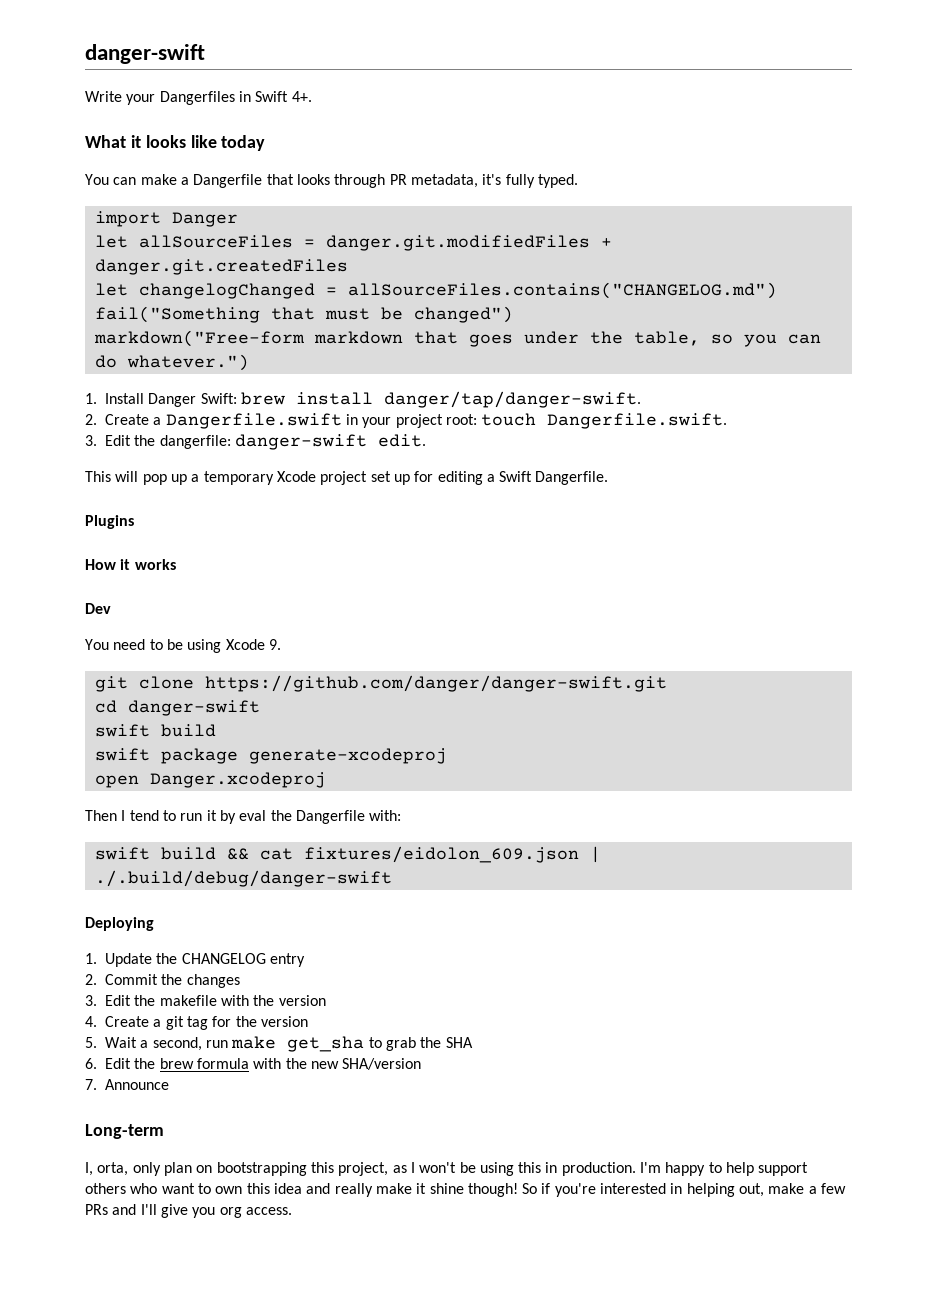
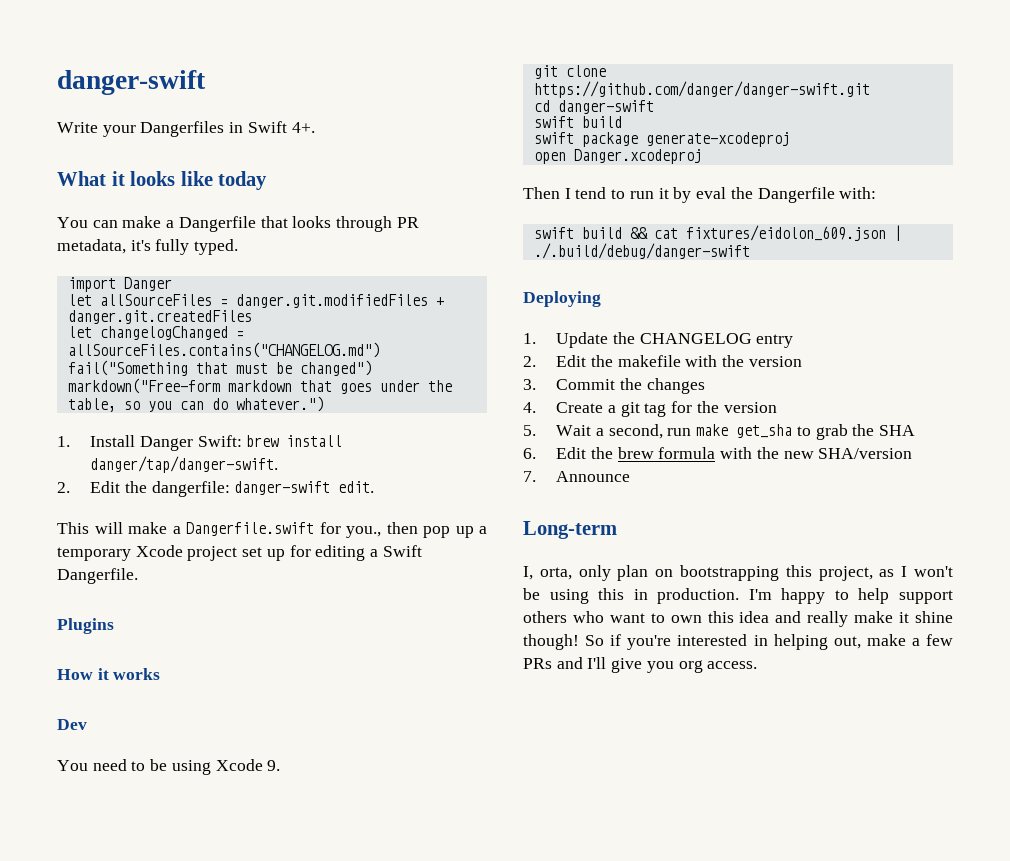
- 2. Create a Dangerfile.swift in your project root: touch Dangerfile.swift.
- 3. Edit the dangerfile: danger-swift edit.
+ 2. Edit the dangerfile: danger-swift edit.
- This will pop up a temporary Xcode project set up for editing a Swift Dangerfile.
+ This will make a Dangerfile.swift for you., then pop up a temporary Xcode project set up for editing a Swift Dangerfile.
- 2. Commit the changes
- 3. Edit the makefile with the version
+ 2. Edit the makefile with the version
+ 3. Commit the changes

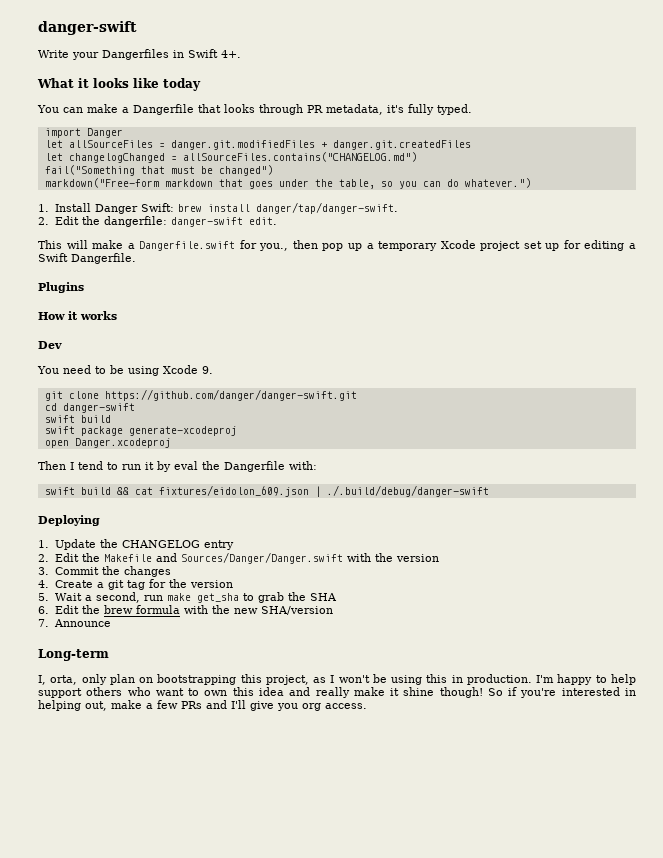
- 2. Edit the makefile with the version
+ 2. Edit the Makefile and Sources/Danger/Danger.swift with the version

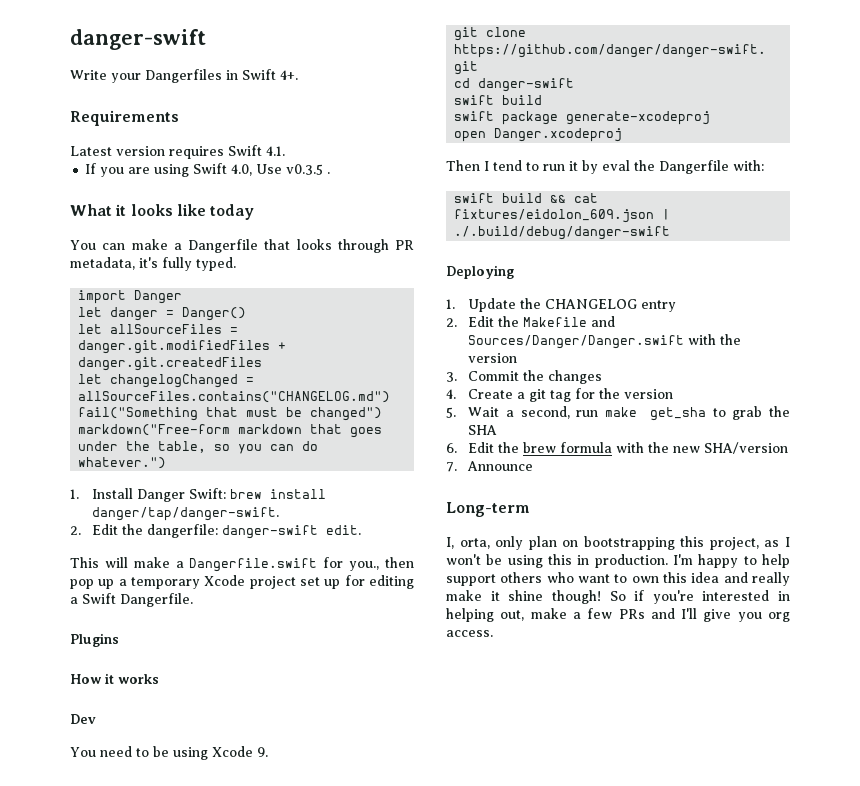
+ Requirements
+ Latest version requires Swift 4.1.
+ If you are using Swift 4.0, Use v0.3.5 .
+ let danger = Danger()

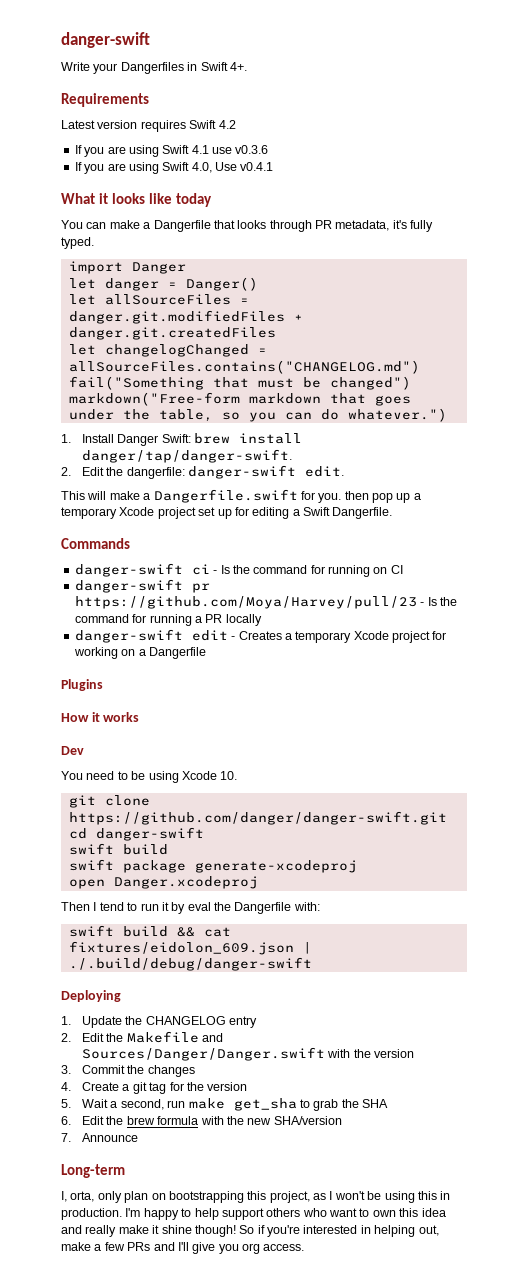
- Latest version requires Swift 4.1.
+ Latest version requires Swift 4.2
+ If you are using Swift 4.1 use v0.3.6
- If you are using Swift 4.0, Use v0.3.5 .
+ If you are using Swift 4.0, Use v0.4.1
- This will make a Dangerfile.swift for you., then pop up a temporary Xcode project set up for editing a Swift Dangerfile.
+ This will make a Dangerfile.swift for you. then pop up a temporary Xcode project set up for editing a Swift Dangerfile.
+ Commands
+ danger-swift ci - Is the command for running on CI
+ danger-swift pr https://github.com/Moya/Harvey/pull/23 - Is the command for running a PR locally
+ danger-swift edit - Creates a temporary Xcode project for working on a Dangerfile
- You need to be using Xcode 9.
+ You need to be using Xcode 10.

